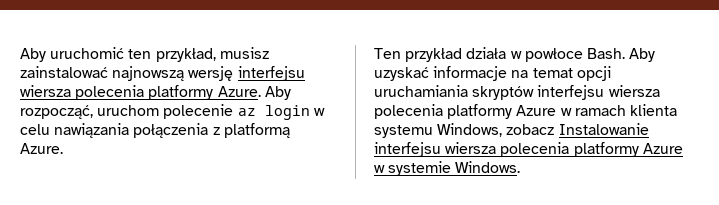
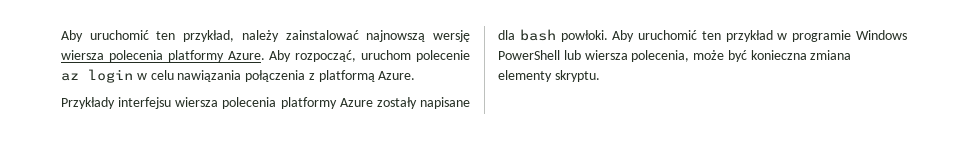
- Aby uruchomić ten przykład, musisz zainstalować najnowszą wersję interfejsu wiersza polecenia platformy Azure.
+ Aby uruchomić ten przykład, należy zainstalować najnowszą wersję wiersza polecenia platformy Azure.
- Ten przykład działa w powłoce Bash. Aby uzyskać informacje na temat opcji uruchamiania skryptów interfejsu wiersza polecenia platformy Azure w ramach klienta systemu Windows, zobacz Instalowanie interfejsu wiersza polecenia platformy Azure w systemie Windows.
+ Przykłady interfejsu wiersza polecenia platformy Azure zostały napisane dla bash powłoki. Aby uruchomić ten przykład w programie Windows PowerShell lub wiersza polecenia, może być konieczna zmiana elementy skryptu.

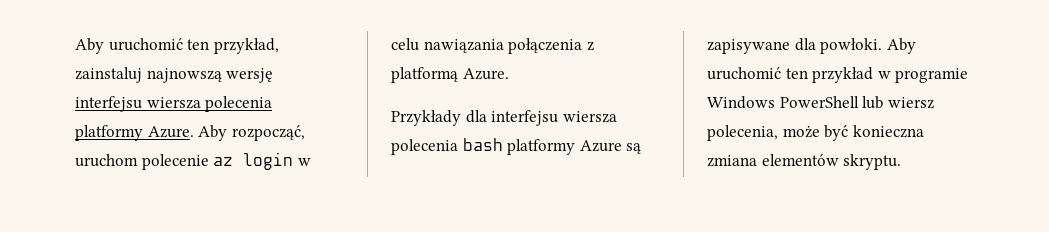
- Aby uruchomić ten przykład, należy zainstalować najnowszą wersję wiersza polecenia platformy Azure.
+ Aby uruchomić ten przykład, zainstaluj najnowszą wersję interfejsu wiersza polecenia platformy Azure.
- Przykłady interfejsu wiersza polecenia platformy Azure zostały napisane dla bash powłoki.
+ Przykłady dla interfejsu wiersza polecenia bash platformy Azure są zapisywane dla powłoki.
- Aby uruchomić ten przykład w programie Windows PowerShell lub wiersza polecenia, może być konieczna zmiana elementy skryptu.
+ Aby uruchomić ten przykład w programie Windows PowerShell lub wiersz polecenia, może być konieczna zmiana elementów skryptu.

